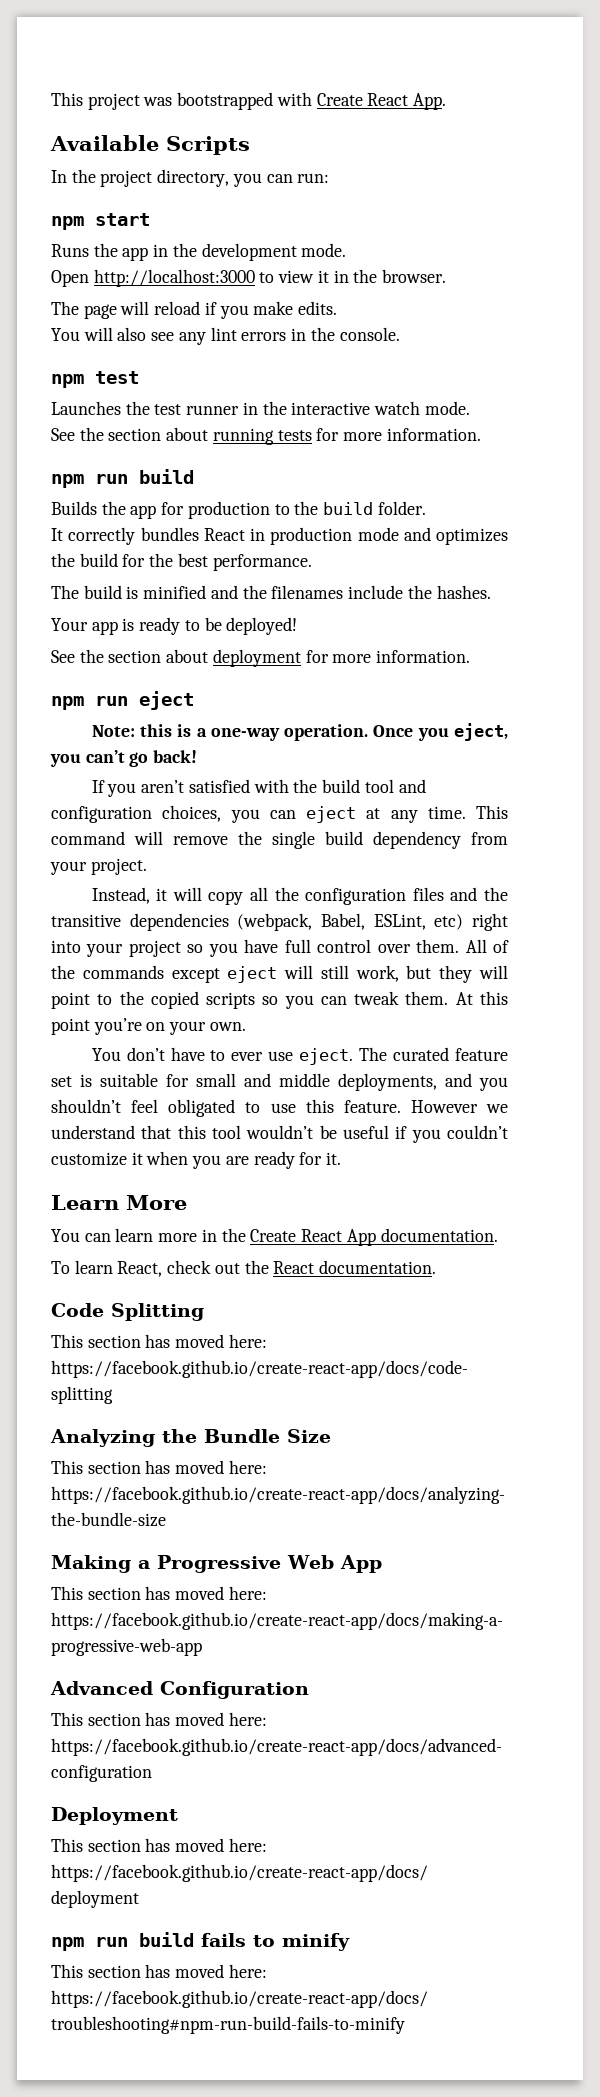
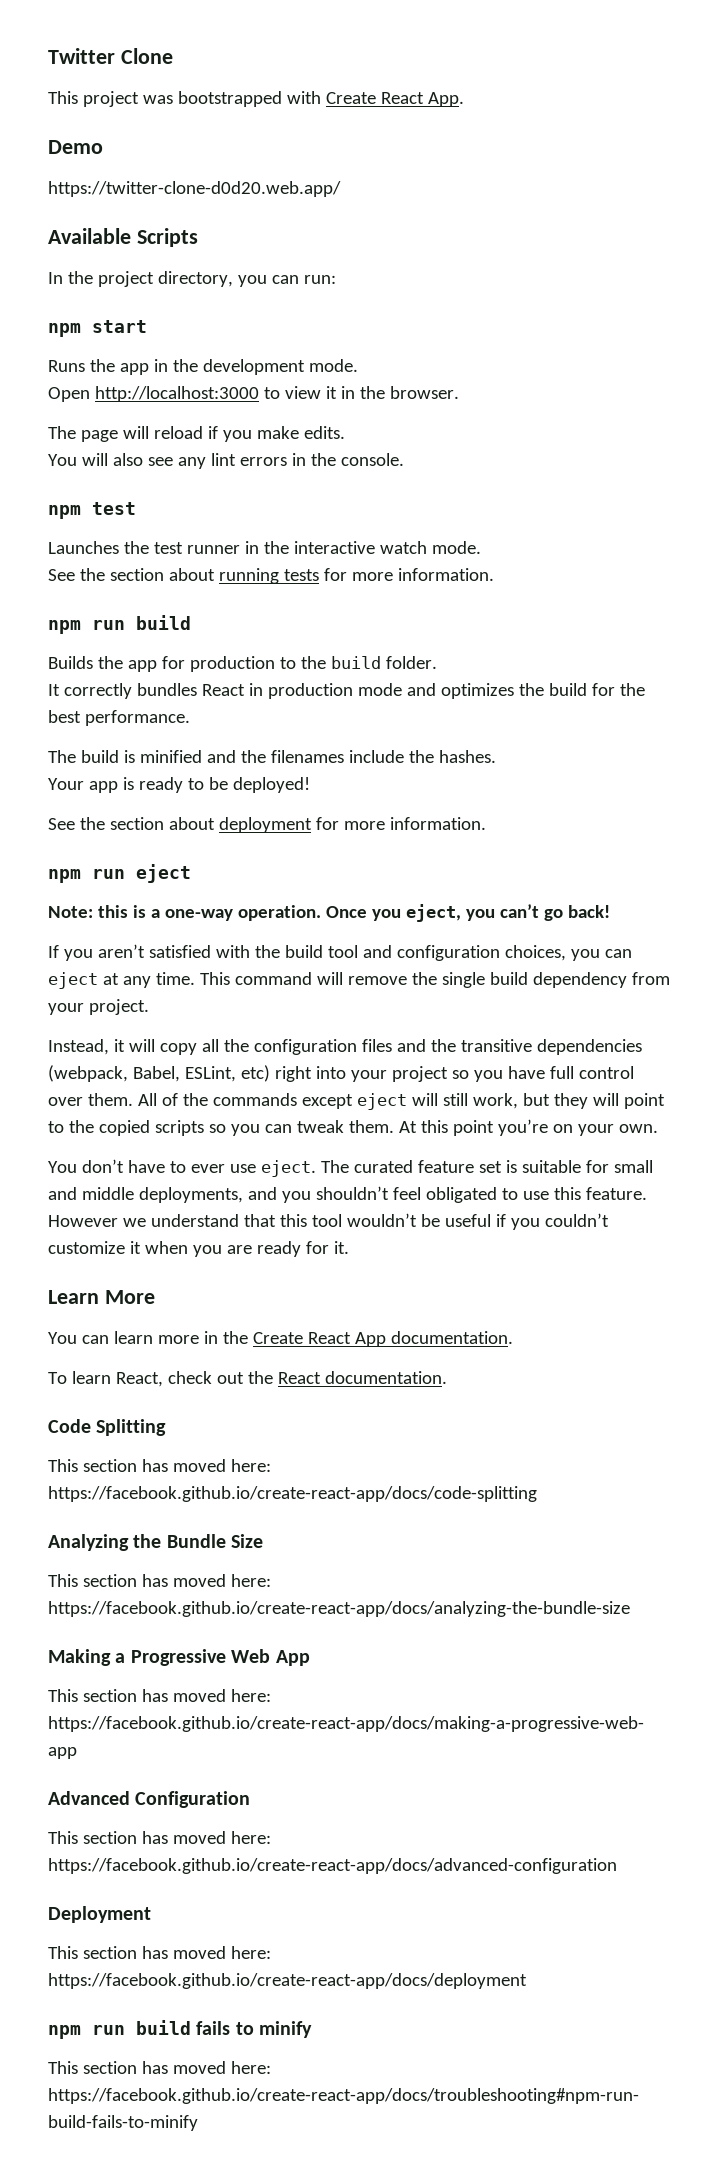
+ Twitter Clone
+ Demo
+ https://twitter-clone-d0d20.web.app/

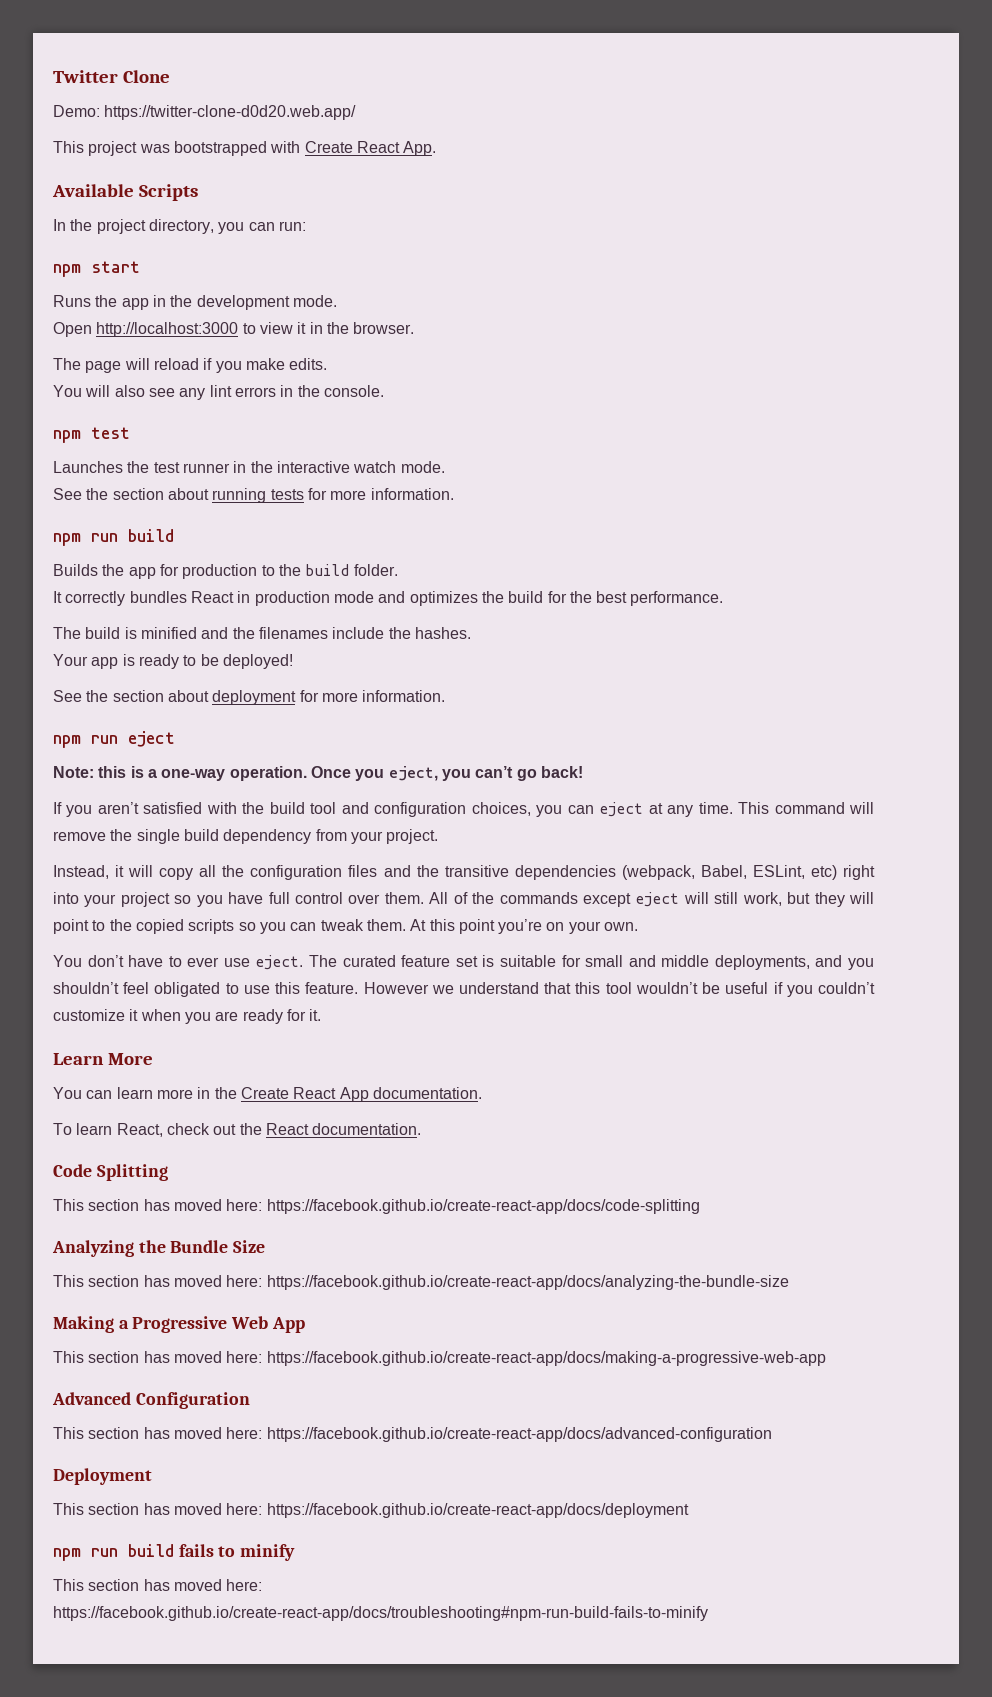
+ Demo: https://twitter-clone-d0d20.web.app/
- Demo
- https://twitter-clone-d0d20.web.app/

